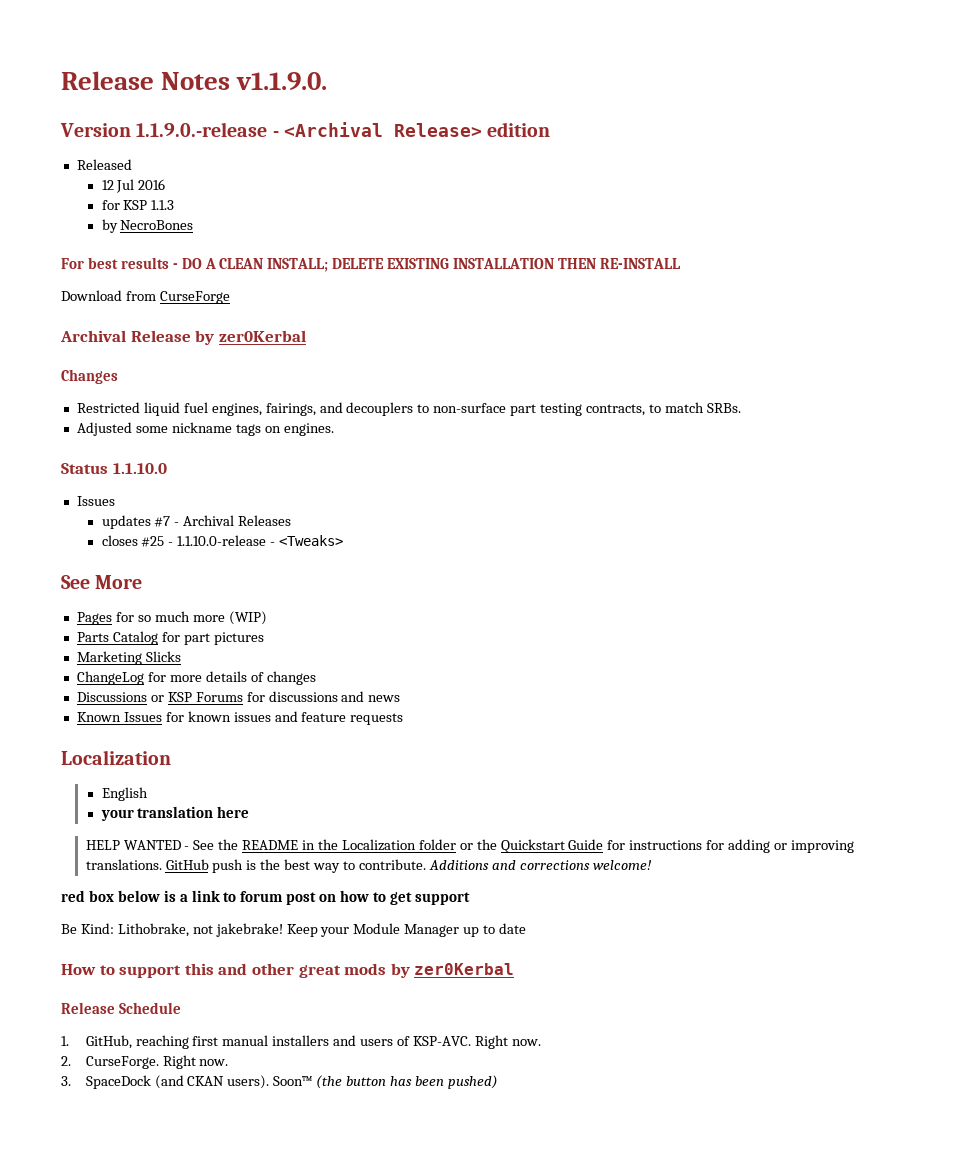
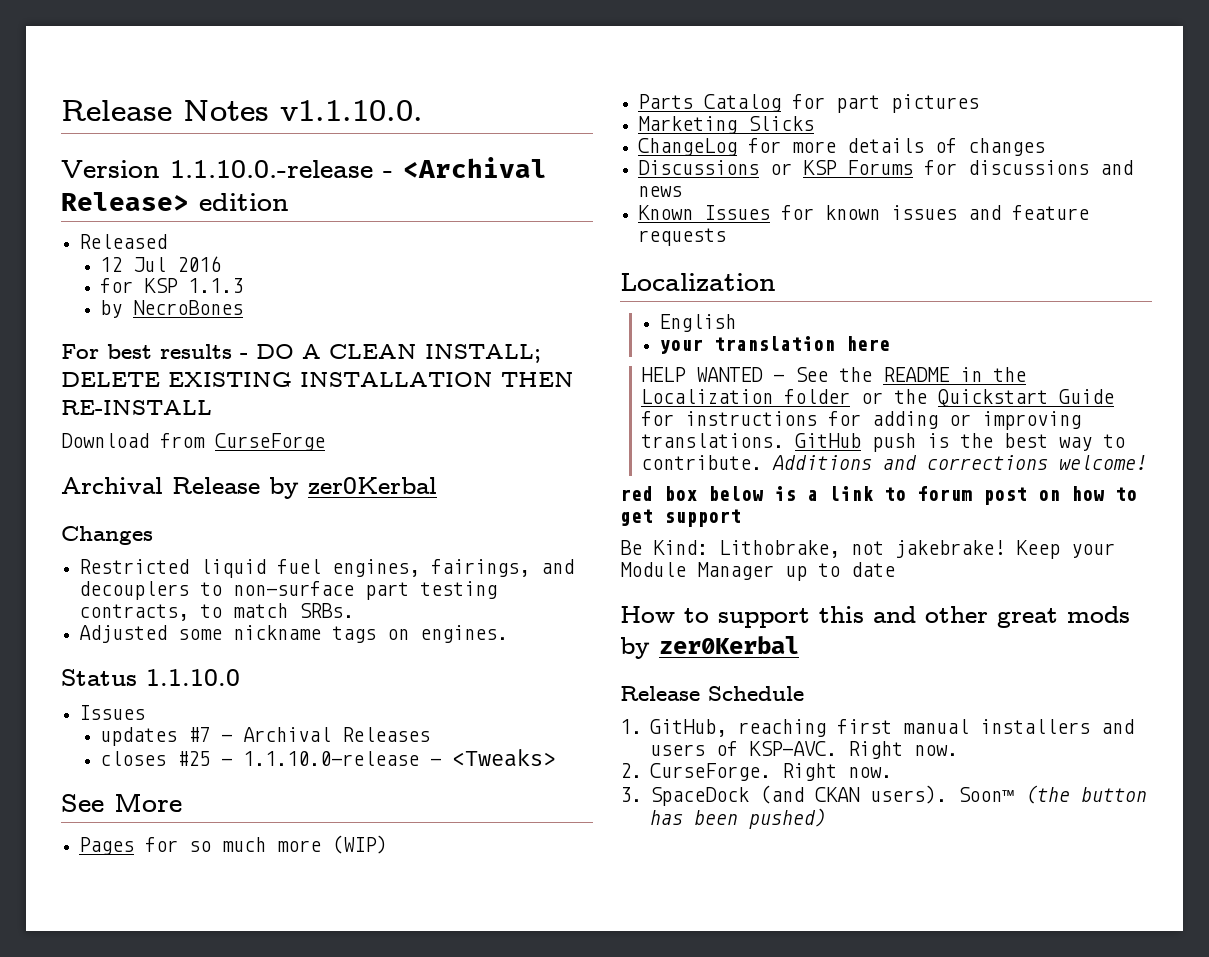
- Release Notes v1.1.9.0.
+ Release Notes v1.1.10.0.
- Version 1.1.9.0.-release - <Archival Release> edition
+ Version 1.1.10.0.-release - <Archival Release> edition

